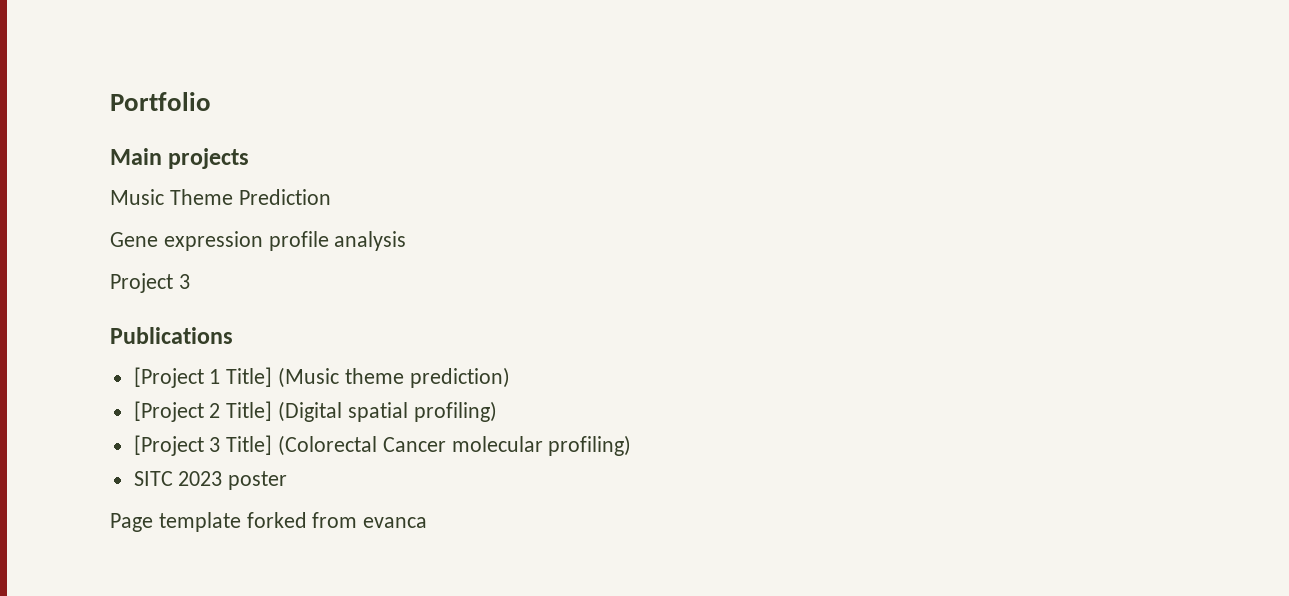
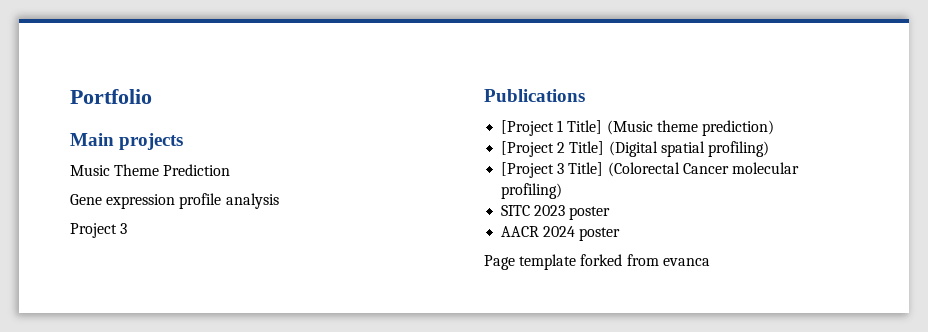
+ AACR 2024 poster

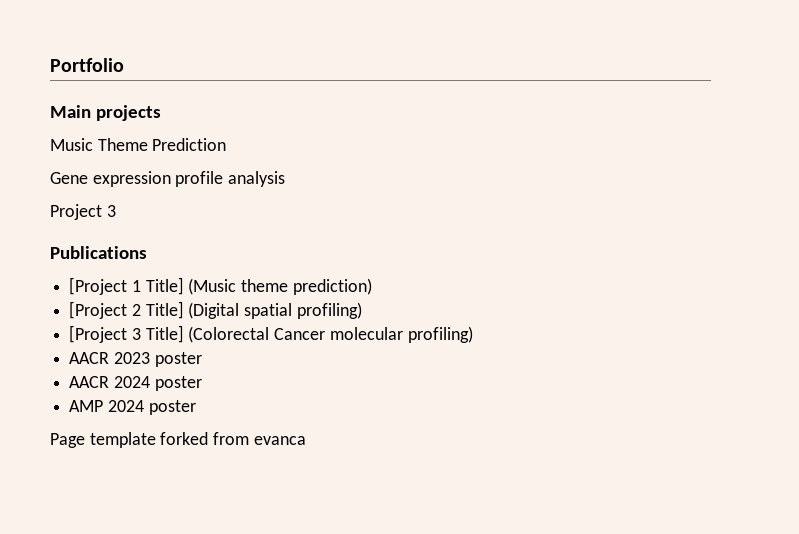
- SITC 2023 poster
+ AACR 2023 poster
+ AMP 2024 poster

